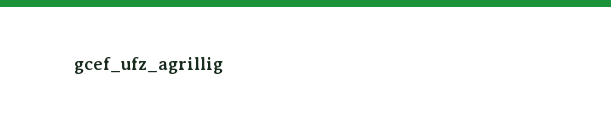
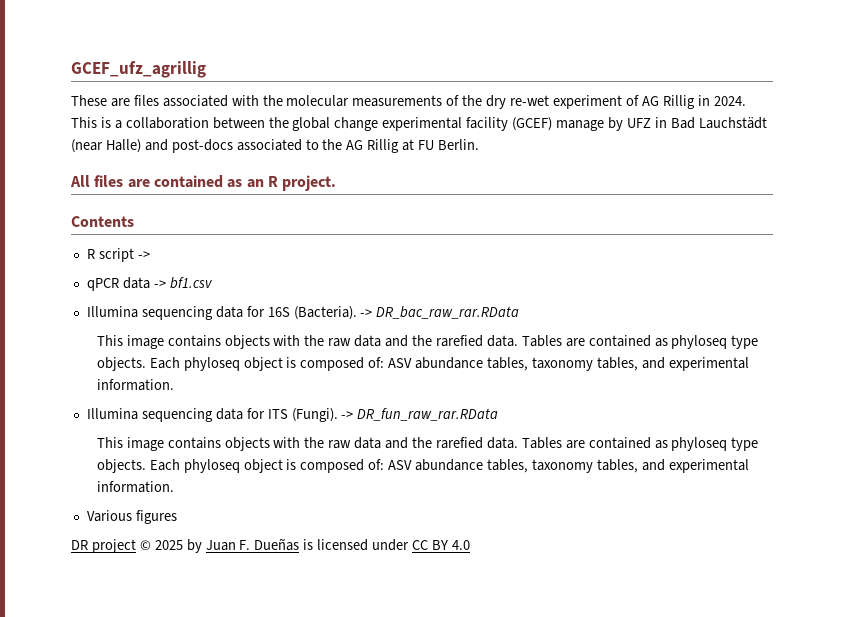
- gcef_ufz_agrillig
+ GCEF_ufz_agrillig
+ These are files associated with the molecular measurements of the dry re-wet experiment of AG Rillig in 2024. This is a collaboration between the global change experimental facility (GCEF) manage by UFZ in Bad Lauchstädt (near Halle) and post-docs associated to the AG Rillig at FU Berlin.
+ All files are contained as an R project.
+ Contents
+ R script ->
+ qPCR data -> bf1.csv
+ Illumina sequencing data for 16S (Bacteria). -> DR_bac_raw_rar.RData
+ This image contains objects with the raw data and the rarefied data. Tables are contained as phyloseq type objects. Each phyloseq object is composed of: ASV abundance tables, taxonomy tables, and experimental information.
+ Illumina sequencing data for ITS (Fungi). -> DR_fun_raw_rar.RData
+ This image contains objects with the raw data and the rarefied data. Tables are contained as phyloseq type objects. Each phyloseq object is composed of: ASV abundance tables, taxonomy tables, and experimental information.
+ Various figures
+ DR project © 2025 by Juan F. Dueñas is licensed under CC BY 4.0

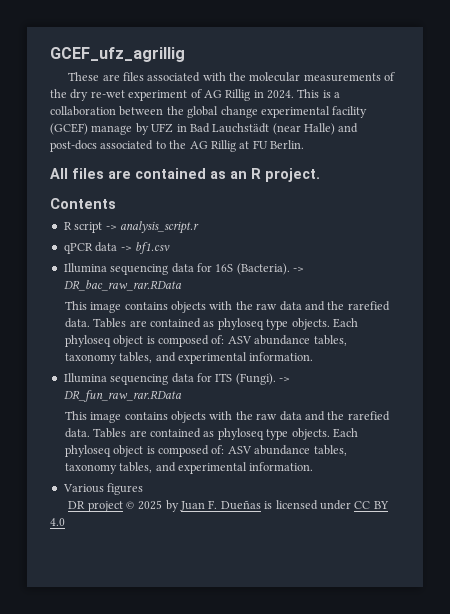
- R script ->
+ R script -> analysis_script.r

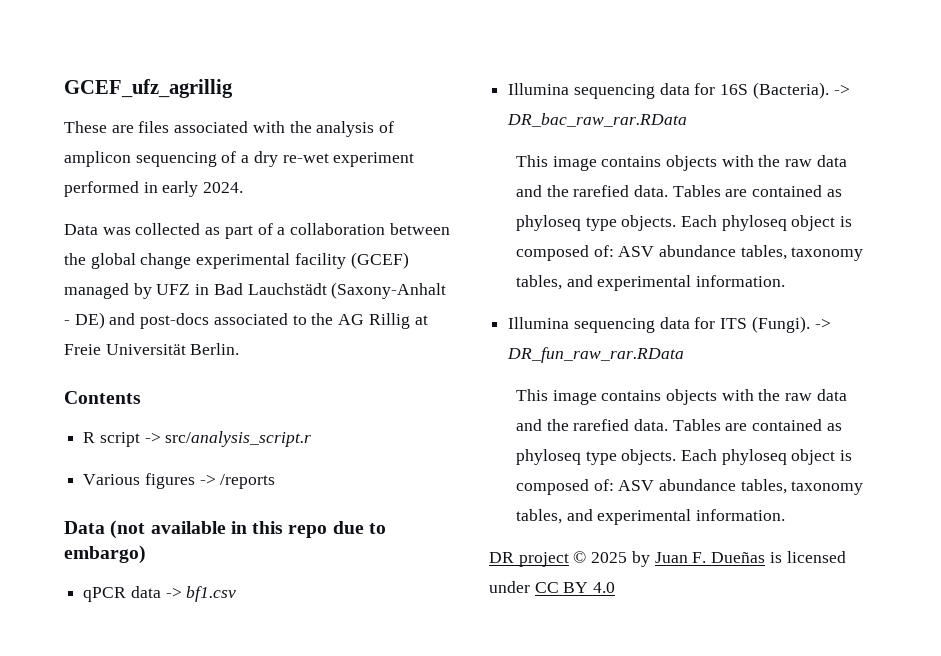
- These are files associated with the molecular measurements of the dry re-wet experiment of AG Rillig in 2024. This is a collaboration between the global change experimental facility (GCEF) manage by UFZ in Bad Lauchstädt (near Halle) and post-docs associated to the AG Rillig at FU Berlin.
+ These are files associated with the analysis of amplicon sequencing of a dry re-wet experiment performed in early 2024.
+ Data was collected as part of a collaboration between the global change experimental facility (GCEF) managed by UFZ in Bad Lauchstädt (Saxony-Anhalt - DE) and post-docs associated to the AG Rillig at Freie Universität Berlin.
- All files are contained as an R project.
  Contents
- R script -> analysis_script.r
+ R script -> src/analysis_script.r
+ Various figures -> /reports
+ Data (not available in this repo due to embargo)
- Various figures

